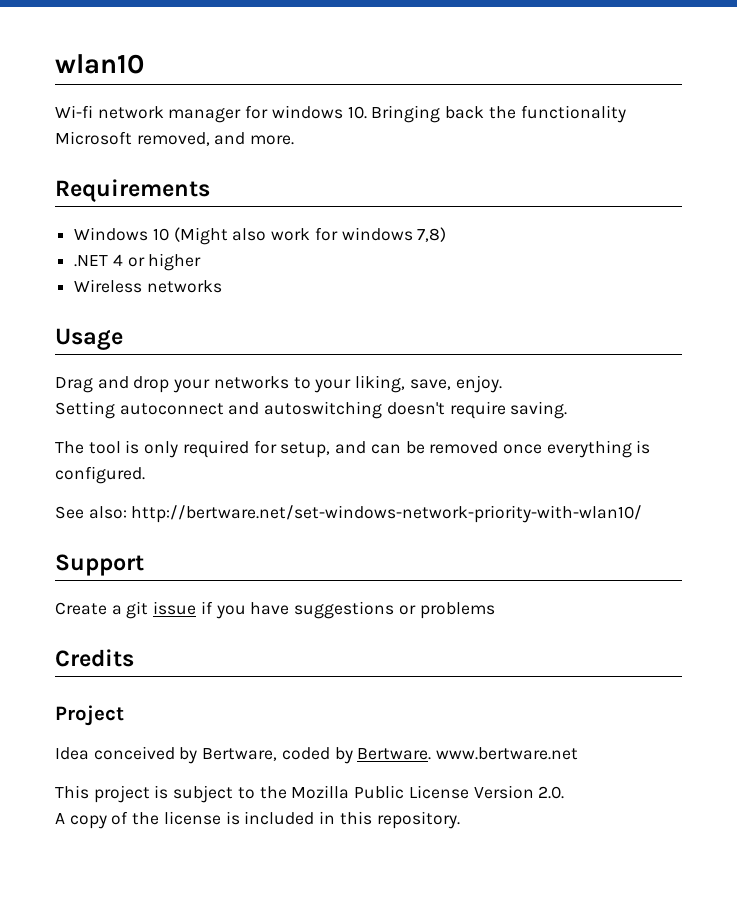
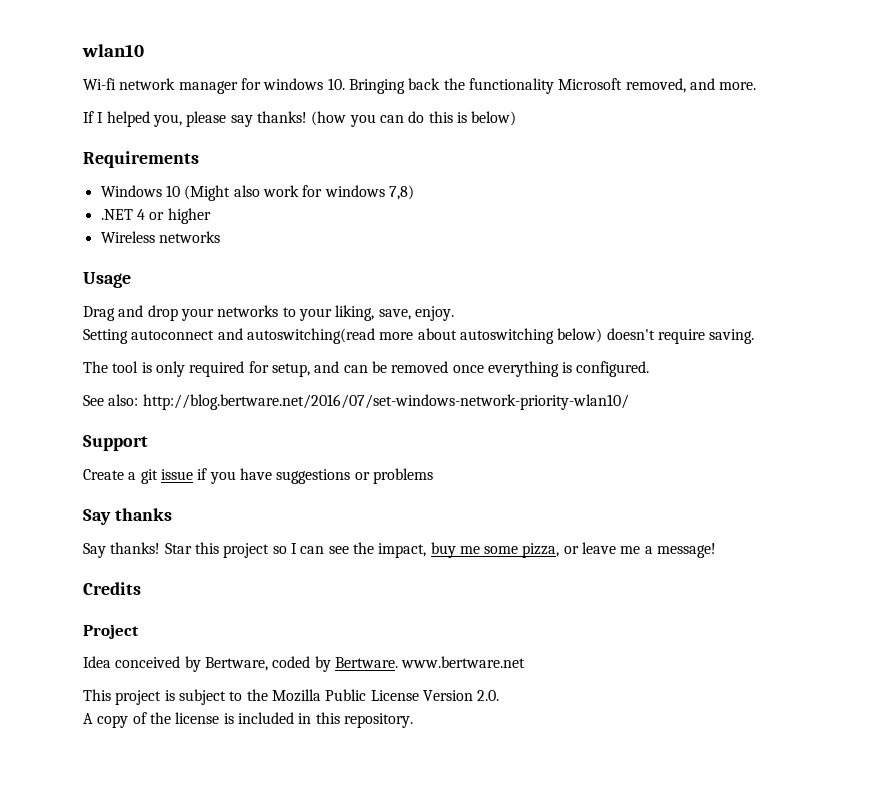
+ If I helped you, please say thanks! (how you can do this is below)
- Setting autoconnect and autoswitching doesn't require saving.
+ Setting autoconnect and autoswitching(read more about autoswitching below) doesn't require saving.
- See also: http://bertware.net/set-windows-network-priority-with-wlan10/
+ See also: http://blog.bertware.net/2016/07/set-windows-network-priority-wlan10/
+ Say thanks
+ Say thanks! Star this project so I can see the impact, buy me some pizza, or leave me a message!

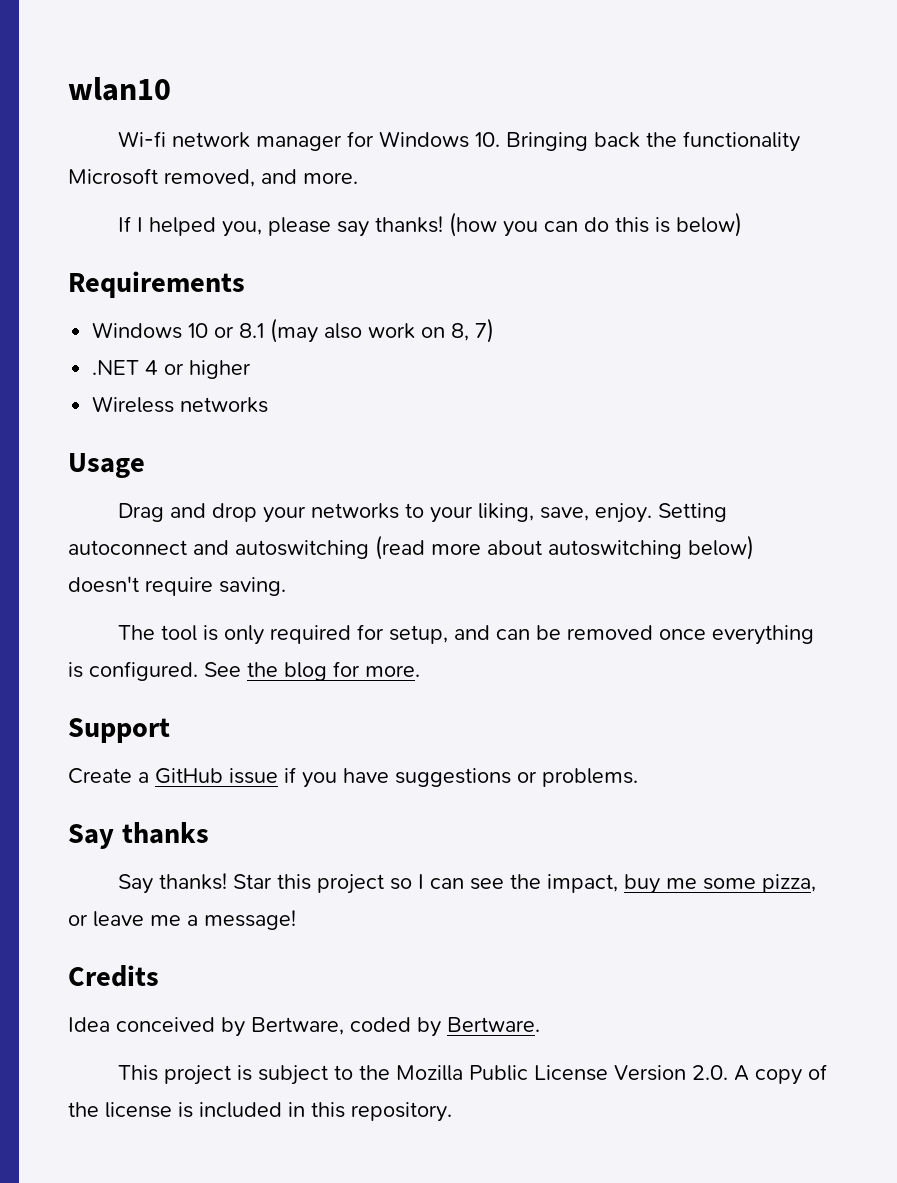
- Wi-fi network manager for windows 10. Bringing back the functionality Microsoft removed, and more.
+ Wi-fi network manager for Windows 10. Bringing back the functionality Microsoft removed, and more.
- Windows 10 (Might also work for windows 7,8)
+ Windows 10 or 8.1 (may also work on 8, 7)
- Drag and drop your networks to your liking, save, enjoy.
- Setting autoconnect and autoswitching(read more about autoswitching below) doesn't require saving.
+ Drag and drop your networks to your liking, save, enjoy. Setting autoconnect and autoswitching (read more about autoswitching below) doesn't require saving.
- The tool is only required for setup, and can be removed once everything is configured.
- See also: http://blog.bertware.net/2016/07/set-windows-network-priority-wlan10/
+ The tool is only required for setup, and can be removed once everything is configured. See the blog for more.
- Create a git issue if you have suggestions or problems
+ Create a GitHub issue if you have suggestions or problems.
- Project
- Idea conceived by Bertware, coded by Bertware. www.bertware.net
+ Idea conceived by Bertware, coded by Bertware.
- This project is subject to the Mozilla Public License Version 2.0.
- A copy of the license is included in this repository.
+ This project is subject to the Mozilla Public License Version 2.0. A copy of the license is included in this repository.

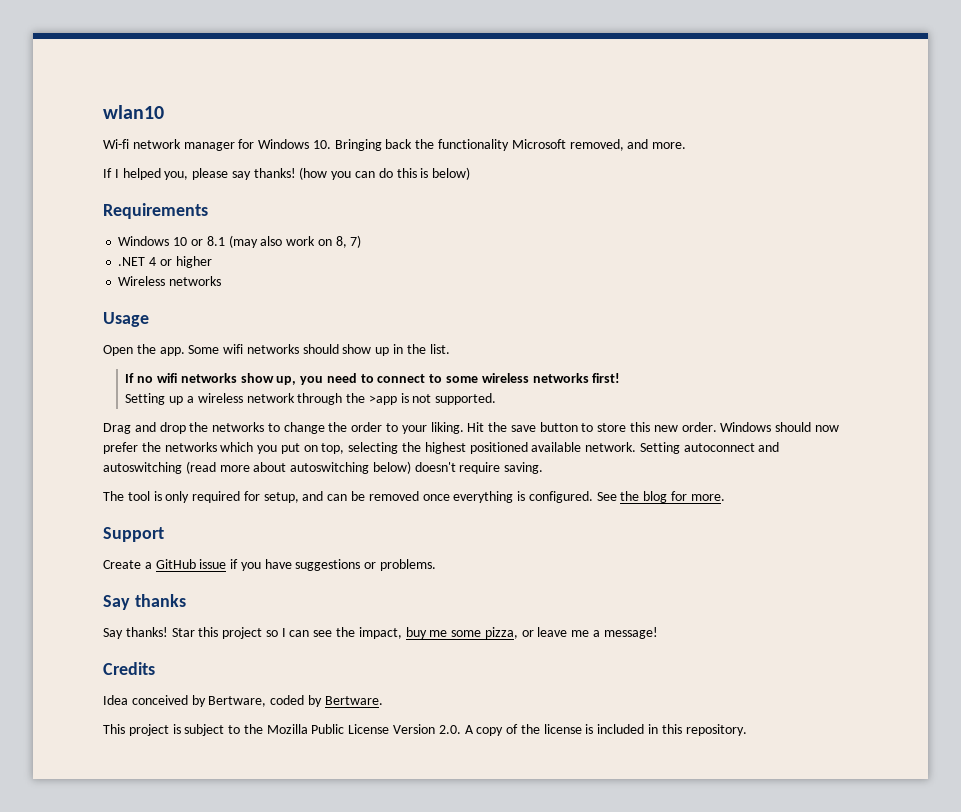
+ Open the app. Some wifi networks should show up in the list.
+ If no wifi networks show up, you need to connect to some wireless networks first!
+ Setting up a wireless network through the >app is not supported.
- Drag and drop your networks to your liking, save, enjoy.
+ Drag and drop the networks to change the order to your liking. Hit the save button to store this new order. Windows should now prefer the networks which you put on top, selecting the highest positioned available network.

